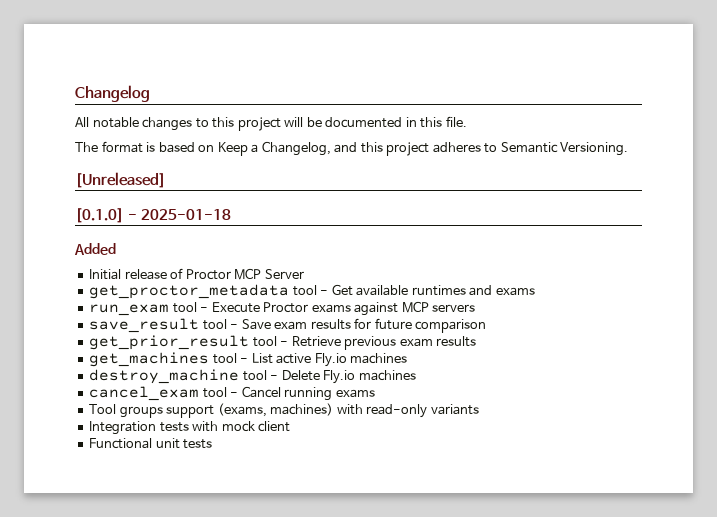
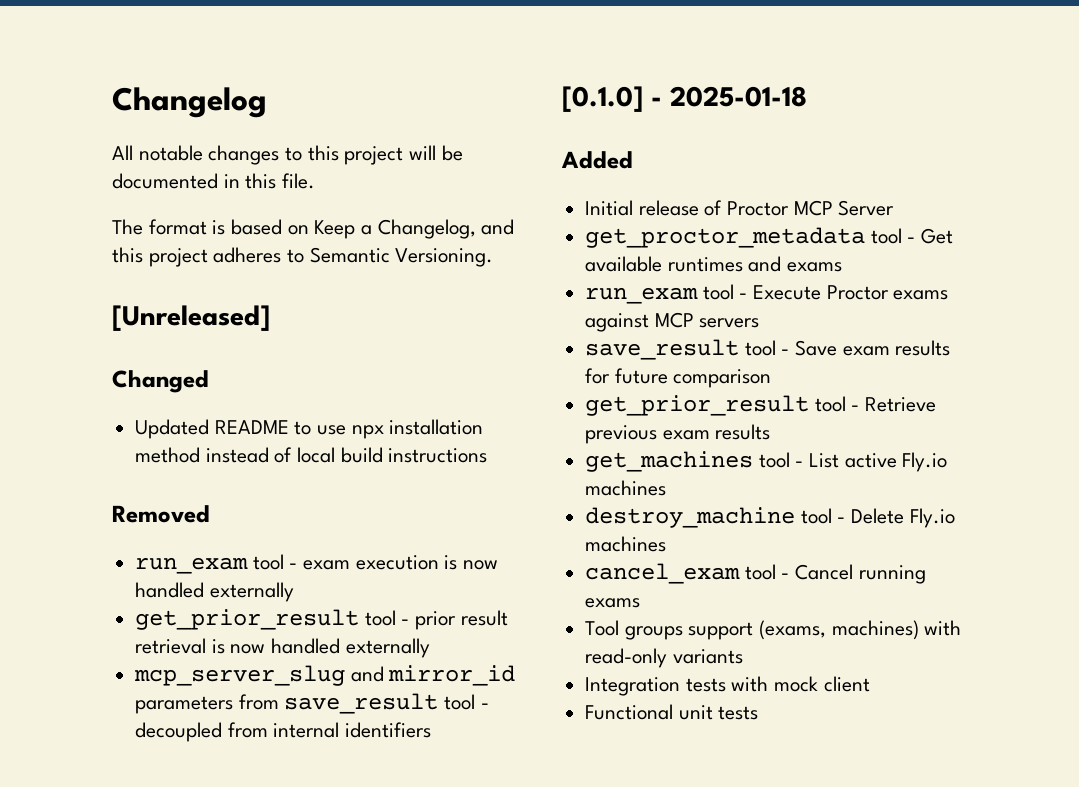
+ Changed
+ Updated README to use npx installation method instead of local build instructions
+ Removed
+ run_exam tool - exam execution is now handled externally
+ get_prior_result tool - prior result retrieval is now handled externally
+ mcp_server_slug and mirror_id parameters from save_result tool - decoupled from internal identifiers

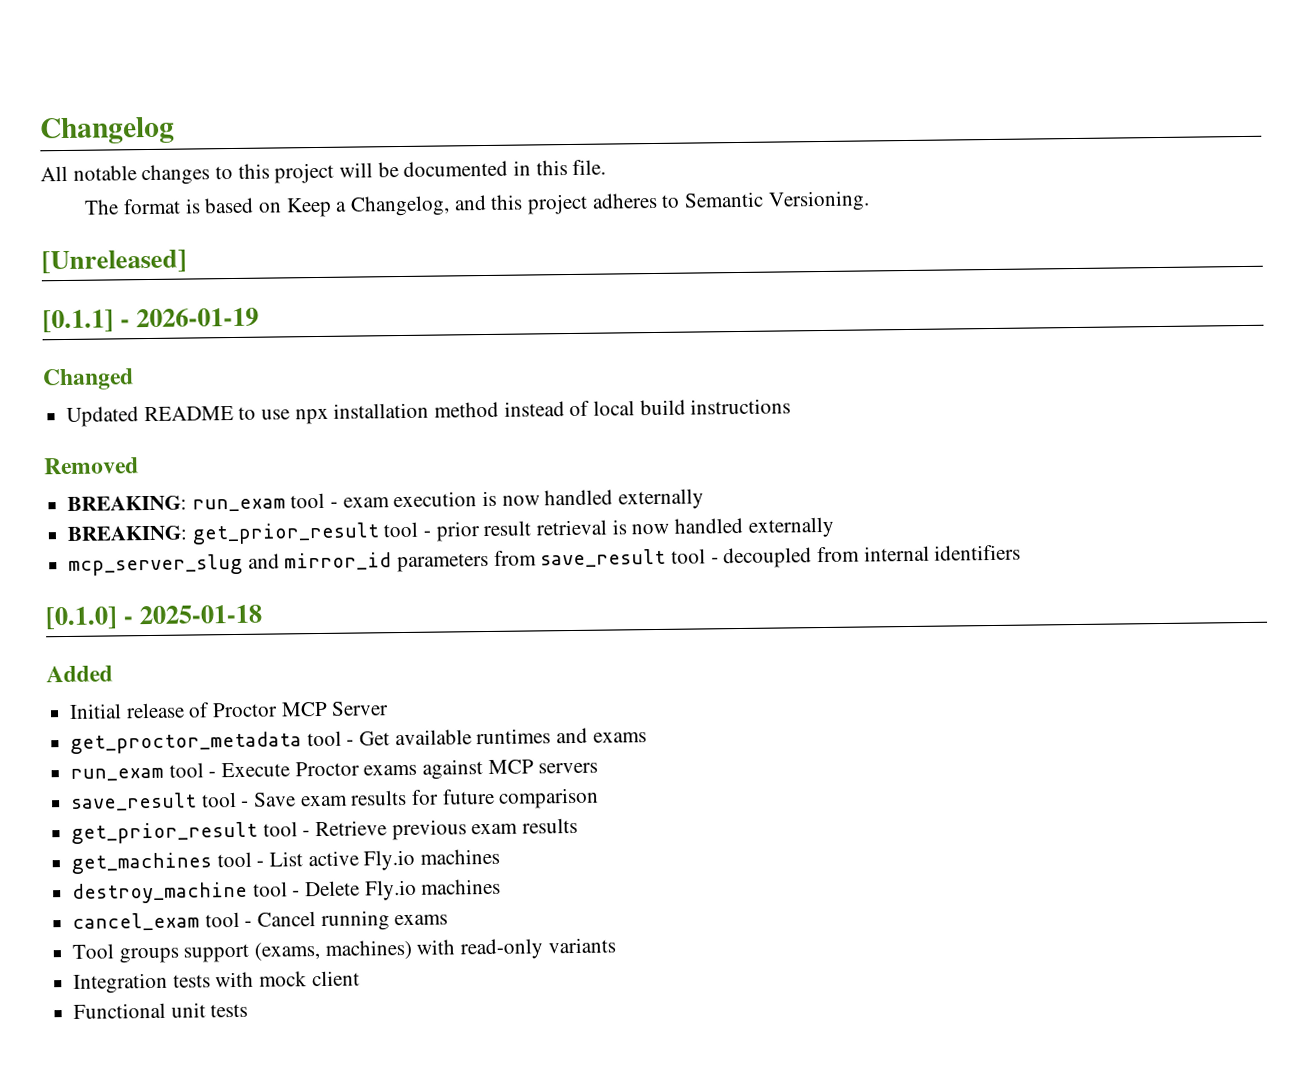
+ [0.1.1] - 2026-01-19
- run_exam tool - exam execution is now handled externally
+ BREAKING: run_exam tool - exam execution is now handled externally
- get_prior_result tool - prior result retrieval is now handled externally
+ BREAKING: get_prior_result tool - prior result retrieval is now handled externally

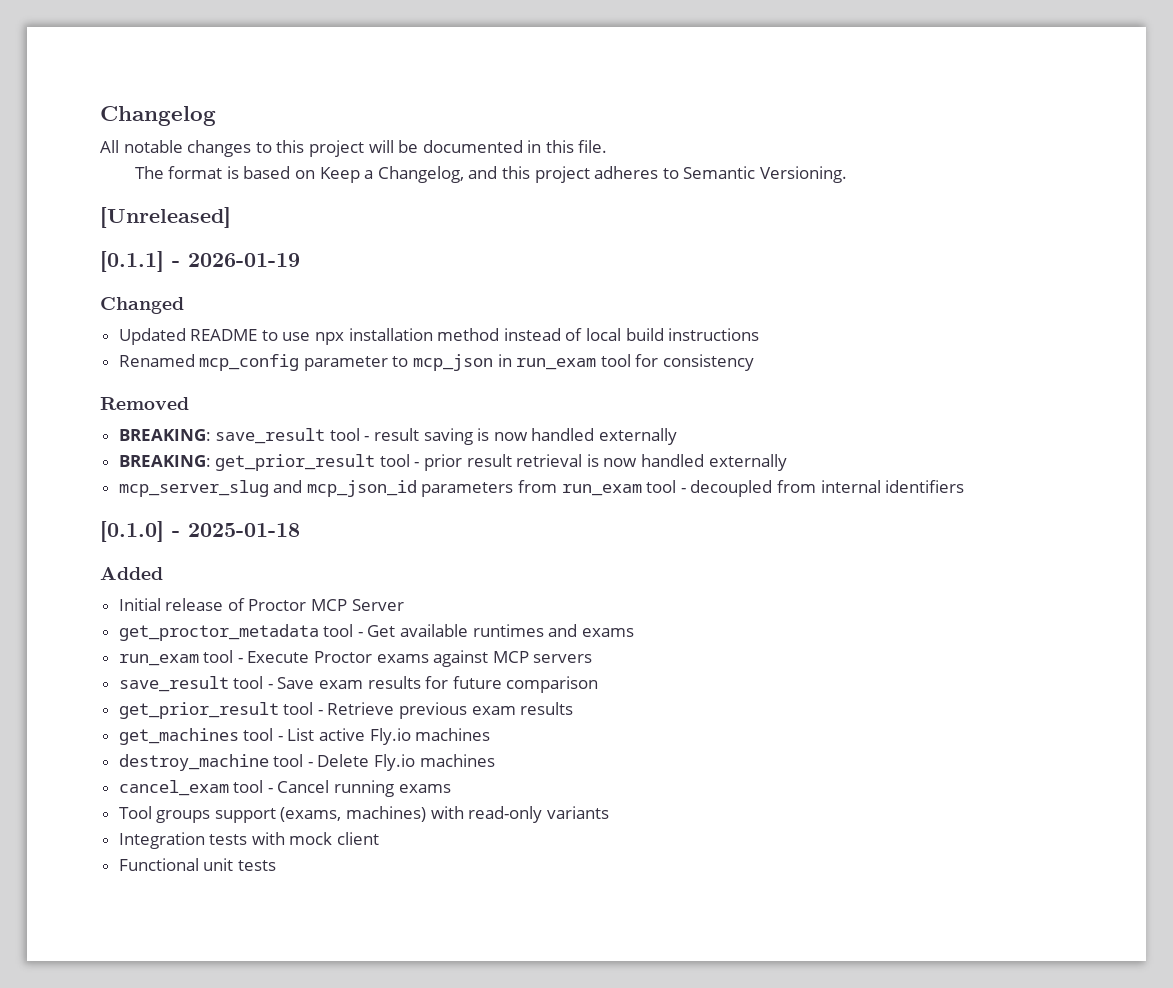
+ Renamed mcp_config parameter to mcp_json in run_exam tool for consistency
- BREAKING: run_exam tool - exam execution is now handled externally
+ BREAKING: save_result tool - result saving is now handled externally
- mcp_server_slug and mirror_id parameters from save_result tool - decoupled from internal identifiers
+ mcp_server_slug and mcp_json_id parameters from run_exam tool - decoupled from internal identifiers

